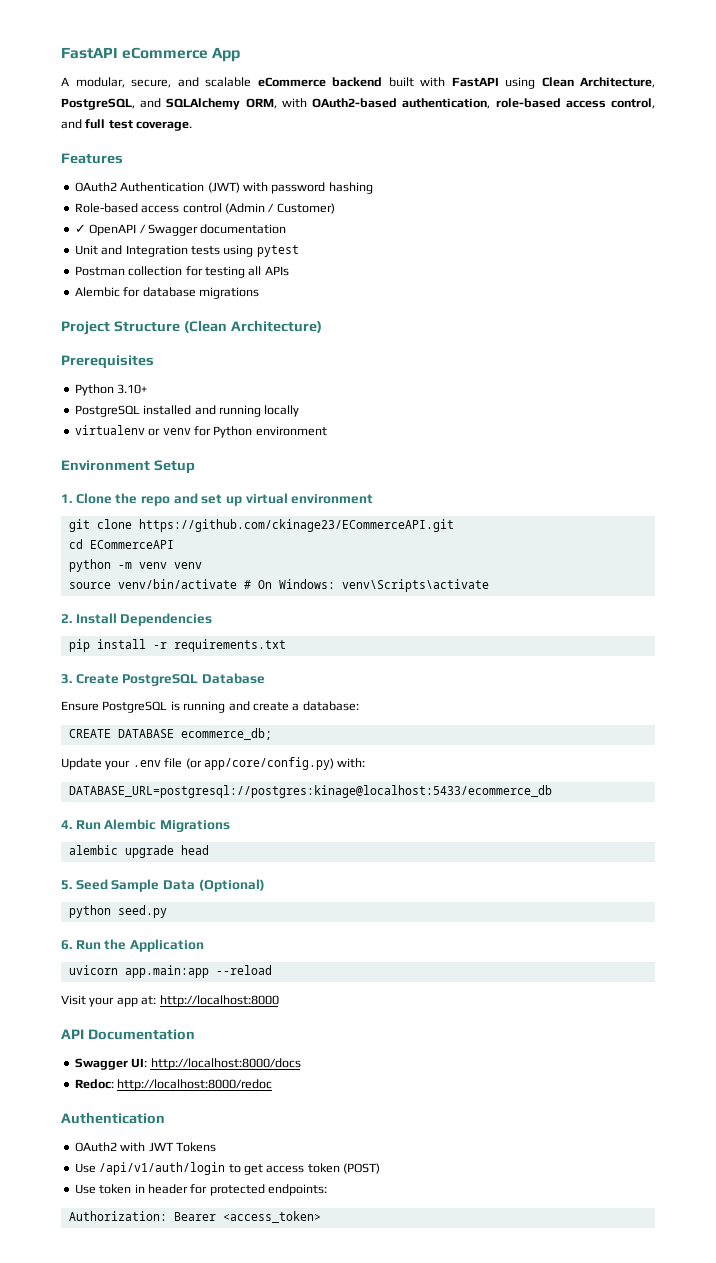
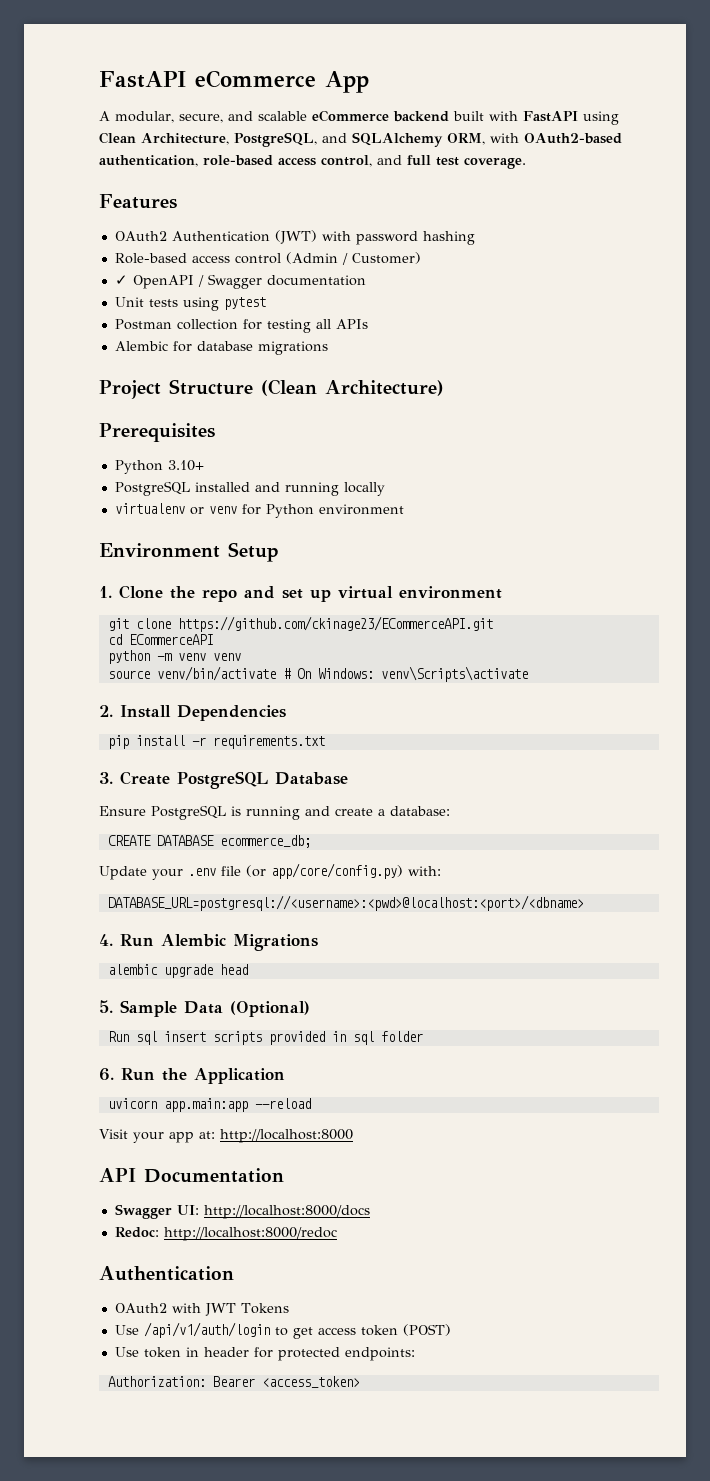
- Unit and Integration tests using pytest
+ Unit tests using pytest
- DATABASE_URL=postgresql://postgres:kinage@localhost:5433/ecommerce_db
+ DATABASE_URL=postgresql://<username>:<pwd>@localhost:<port>/<dbname>
- 5. Seed Sample Data (Optional)
+ 5. Sample Data (Optional)
- python seed.py
+ Run sql insert scripts provided in sql folder

